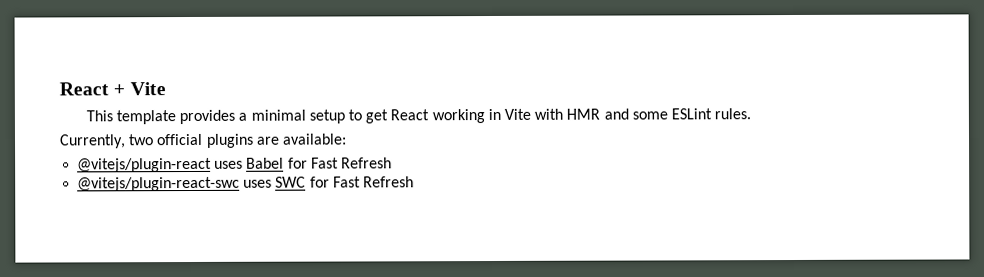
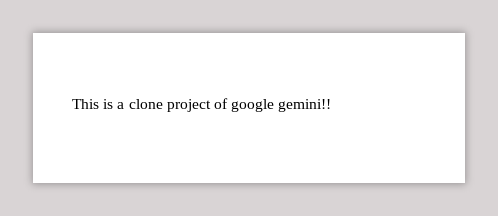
- React + Vite
- This template provides a minimal setup to get React working in Vite with HMR and some ESLint rules.
- Currently, two official plugins are available:
- @vitejs/plugin-react uses Babel for Fast Refresh
- @vitejs/plugin-react-swc uses SWC for Fast Refresh
+ This is a clone project of google gemini!!

